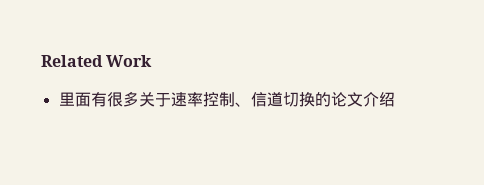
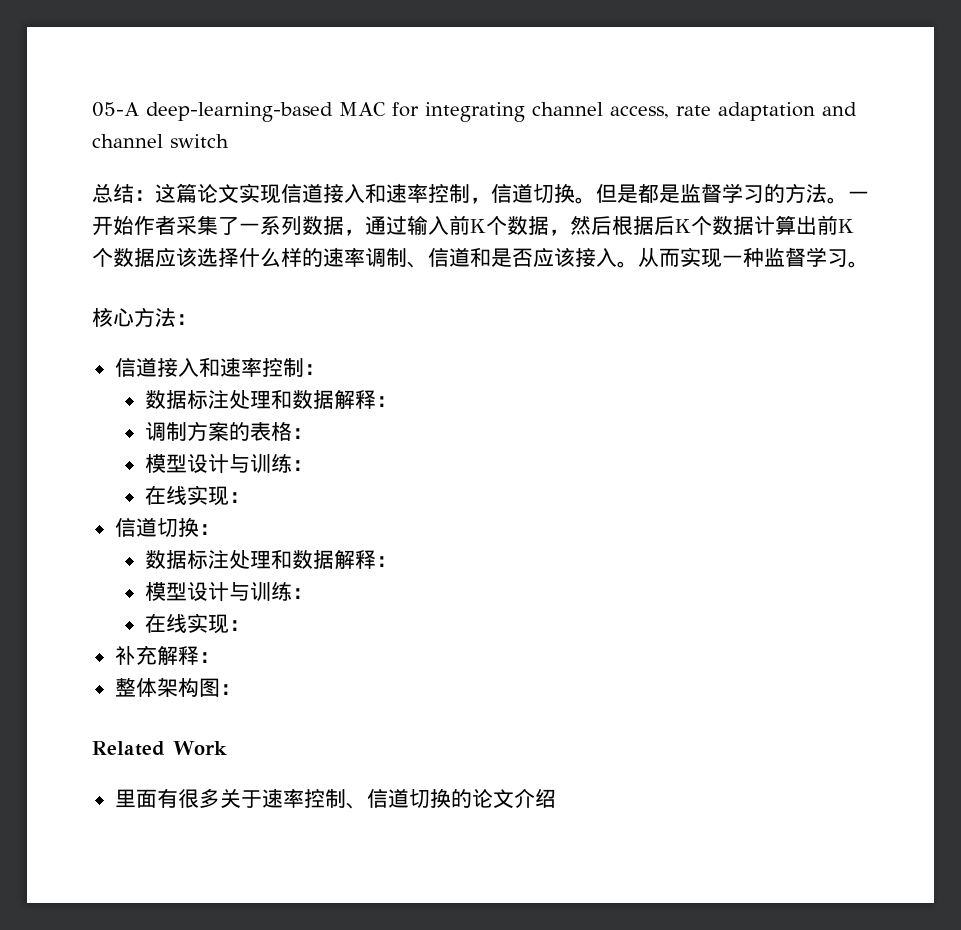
+ 05-A deep-learning-based MAC for integrating channel access, rate adaptation and channel switch
+ 总结：这篇论文实现信道接入和速率控制，信道切换。但是都是监督学习的方法。一开始作者采集了一系列数据，通过输入前K个数据，然后根据后K个数据计算出前K个数据应该选择什么样的速率调制、信道和是否应该接入。从而实现一种监督学习。
+ 核心方法：
+ 信道接入和速率控制：
+ 数据标注处理和数据解释：
+ 调制方案的表格：
+ 模型设计与训练：
+ 在线实现：
+ 信道切换：
+ 数据标注处理和数据解释：
+ 模型设计与训练：
+ 在线实现：
+ 补充解释：
+ 整体架构图：

